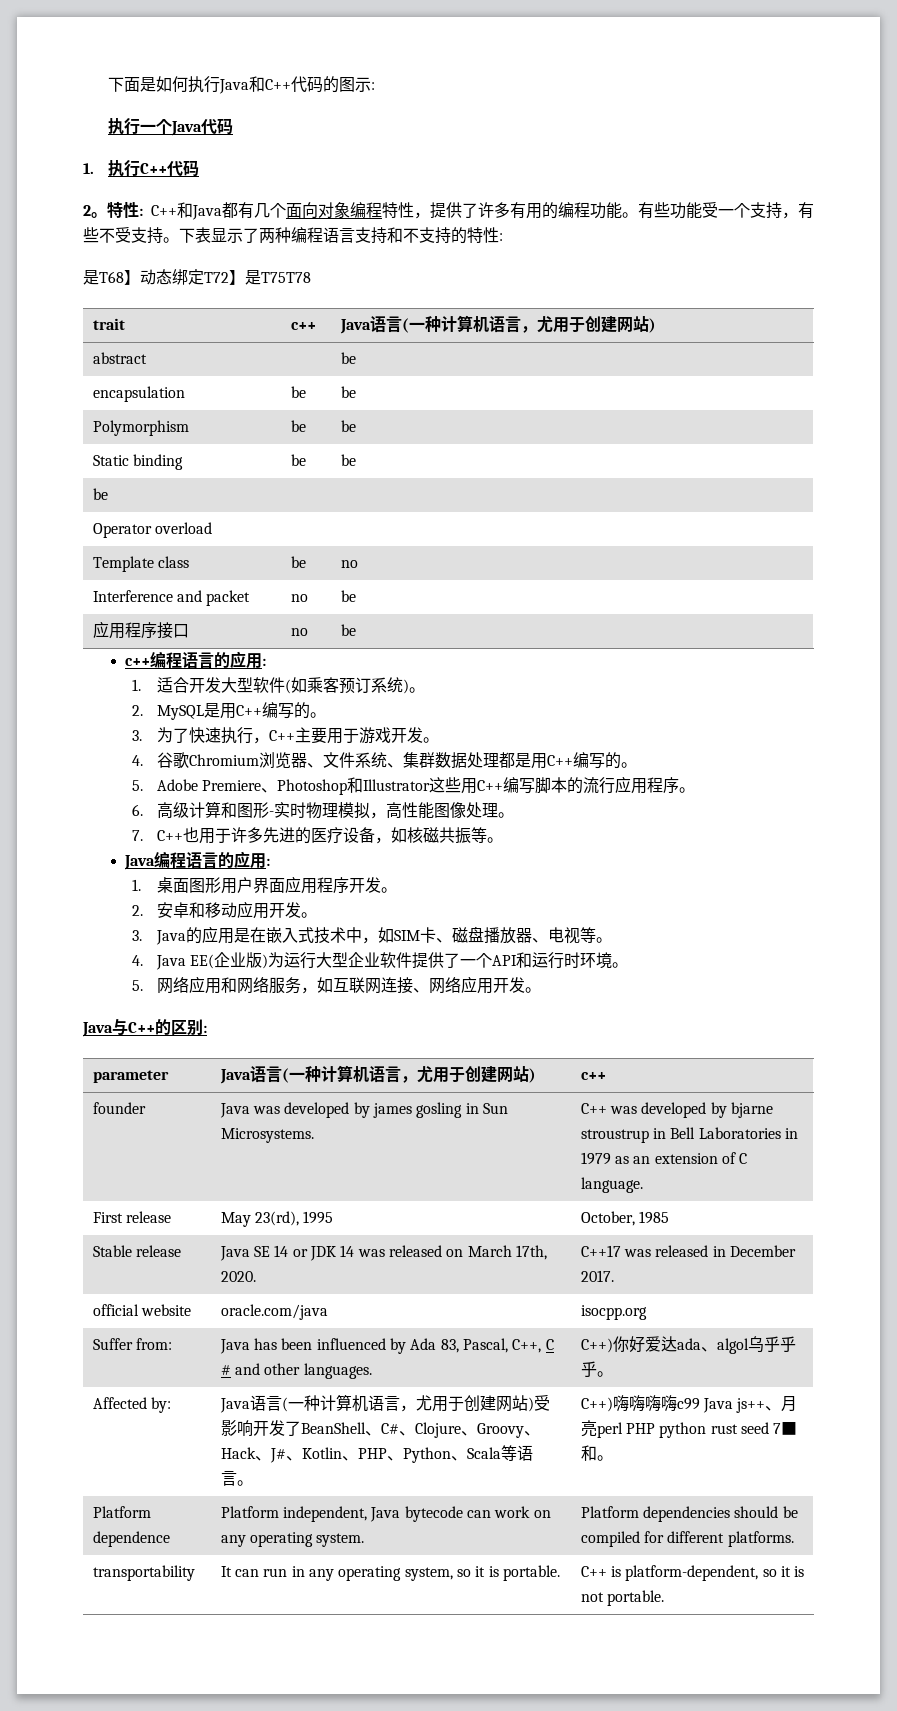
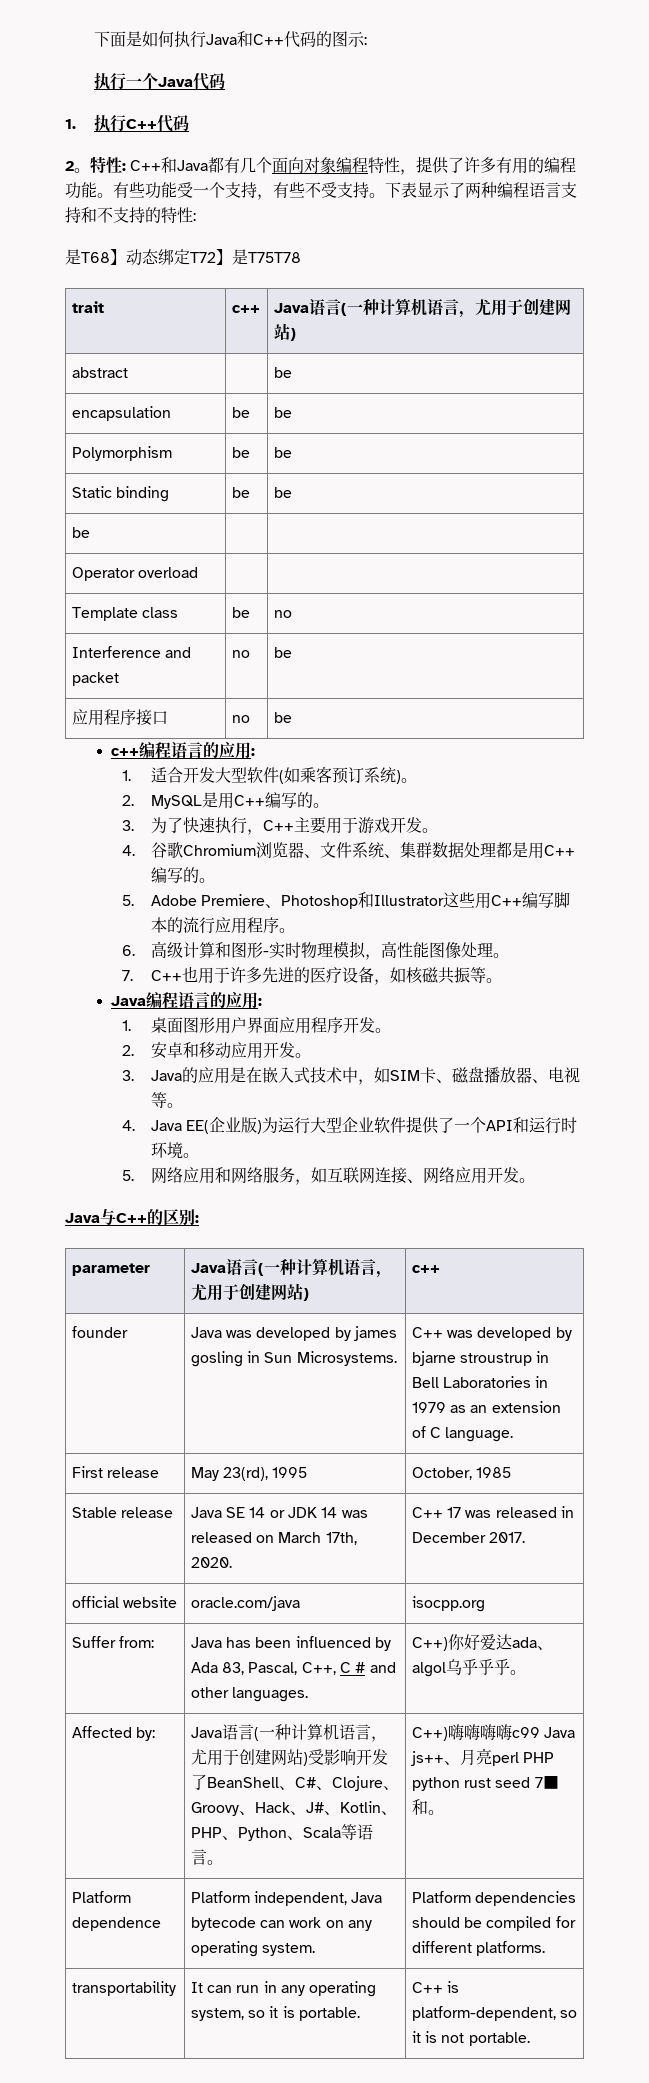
- Stable release | Java SE 14 or JDK 14 was released on March 17th, 2020. | C++17 was released in December 2017.
+ Stable release | Java SE 14 or JDK 14 was released on March 17th, 2020. | C++ 17 was released in December 2017.

